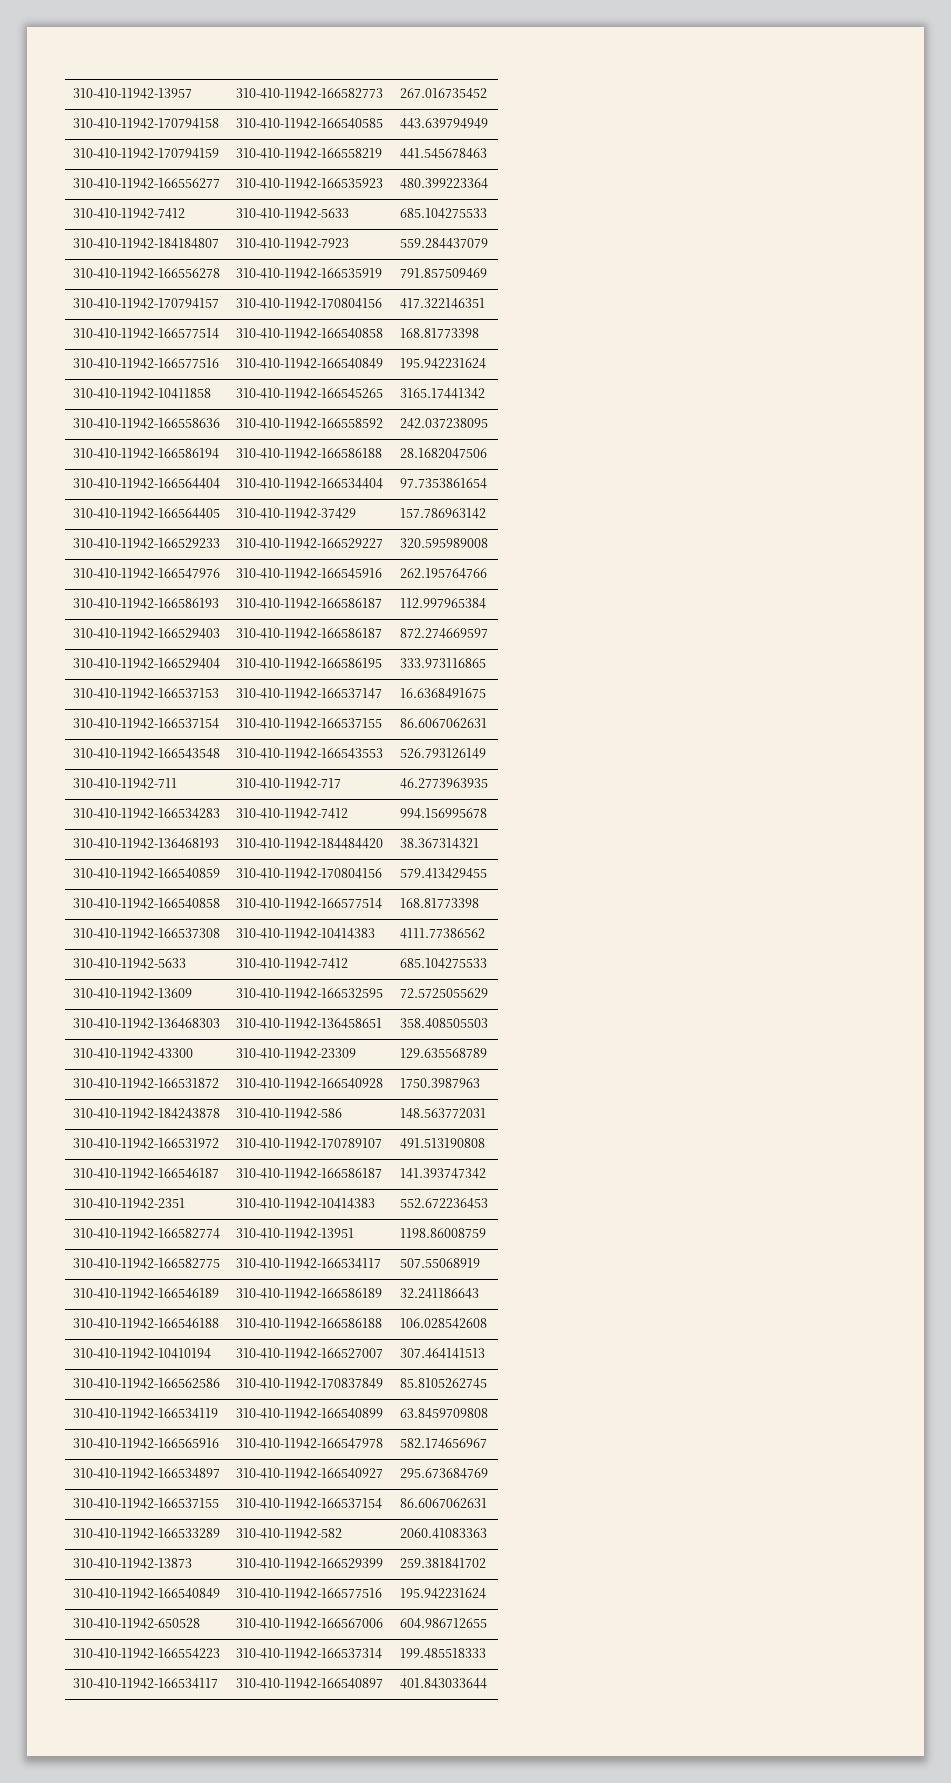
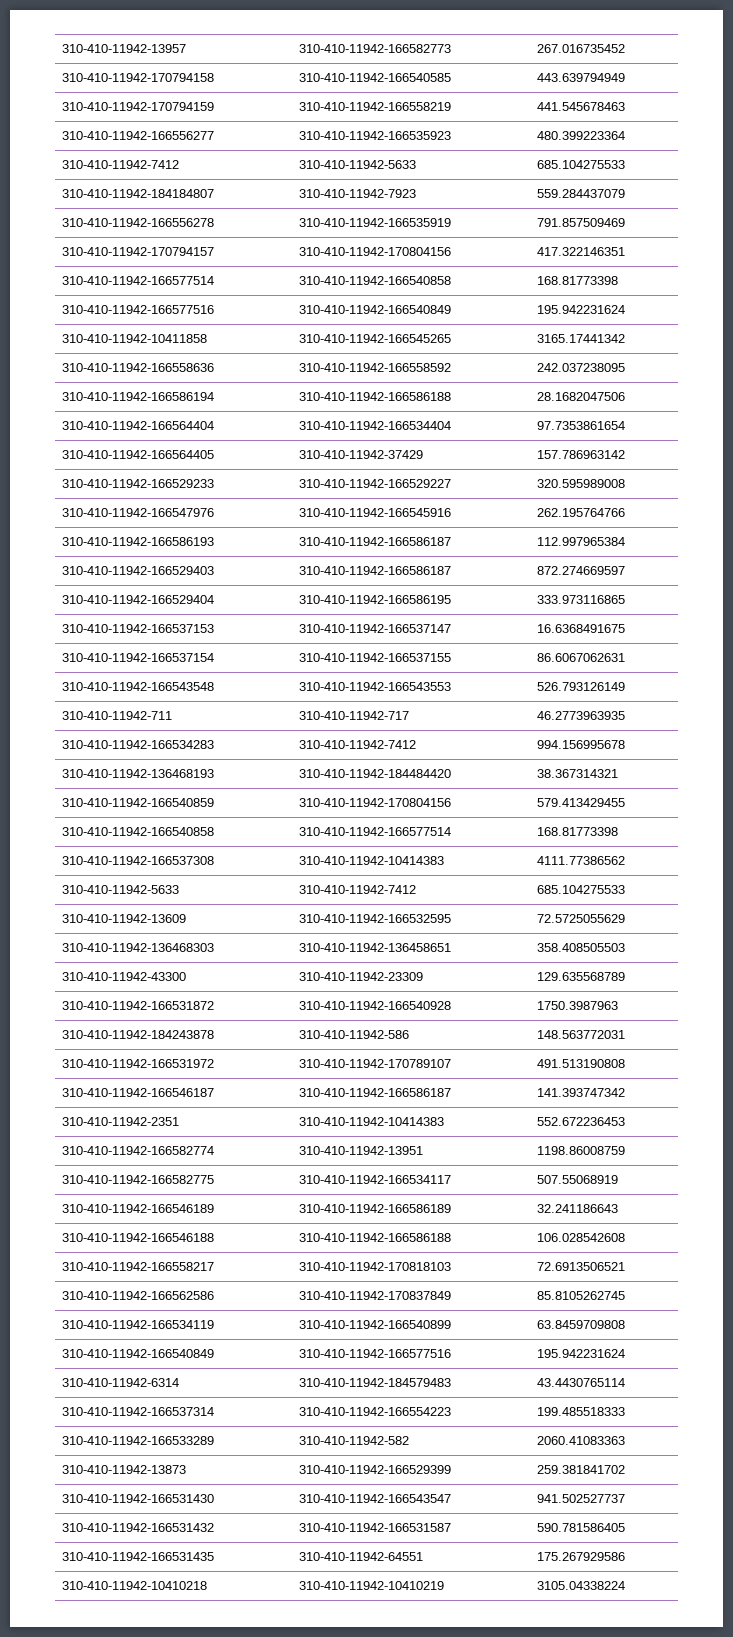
- 310-410-11942-10410194 | 310-410-11942-166527007 | 307.464141513
+ 310-410-11942-166558217 | 310-410-11942-170818103 | 72.6913506521
- 310-410-11942-166565916 | 310-410-11942-166547978 | 582.174656967
- 310-410-11942-166534897 | 310-410-11942-166540927 | 295.673684769
- 310-410-11942-166537155 | 310-410-11942-166537154 | 86.6067062631
+ 310-410-11942-166540849 | 310-410-11942-166577516 | 195.942231624
+ 310-410-11942-6314 | 310-410-11942-184579483 | 43.4430765114
+ 310-410-11942-166537314 | 310-410-11942-166554223 | 199.485518333
- 310-410-11942-166540849 | 310-410-11942-166577516 | 195.942231624
- 310-410-11942-650528 | 310-410-11942-166567006 | 604.986712655
- 310-410-11942-166554223 | 310-410-11942-166537314 | 199.485518333
- 310-410-11942-166534117 | 310-410-11942-166540897 | 401.843033644
+ 310-410-11942-166531430 | 310-410-11942-166543547 | 941.502527737
+ 310-410-11942-166531432 | 310-410-11942-166531587 | 590.781586405
+ 310-410-11942-166531435 | 310-410-11942-64551 | 175.267929586
+ 310-410-11942-10410218 | 310-410-11942-10410219 | 3105.04338224

